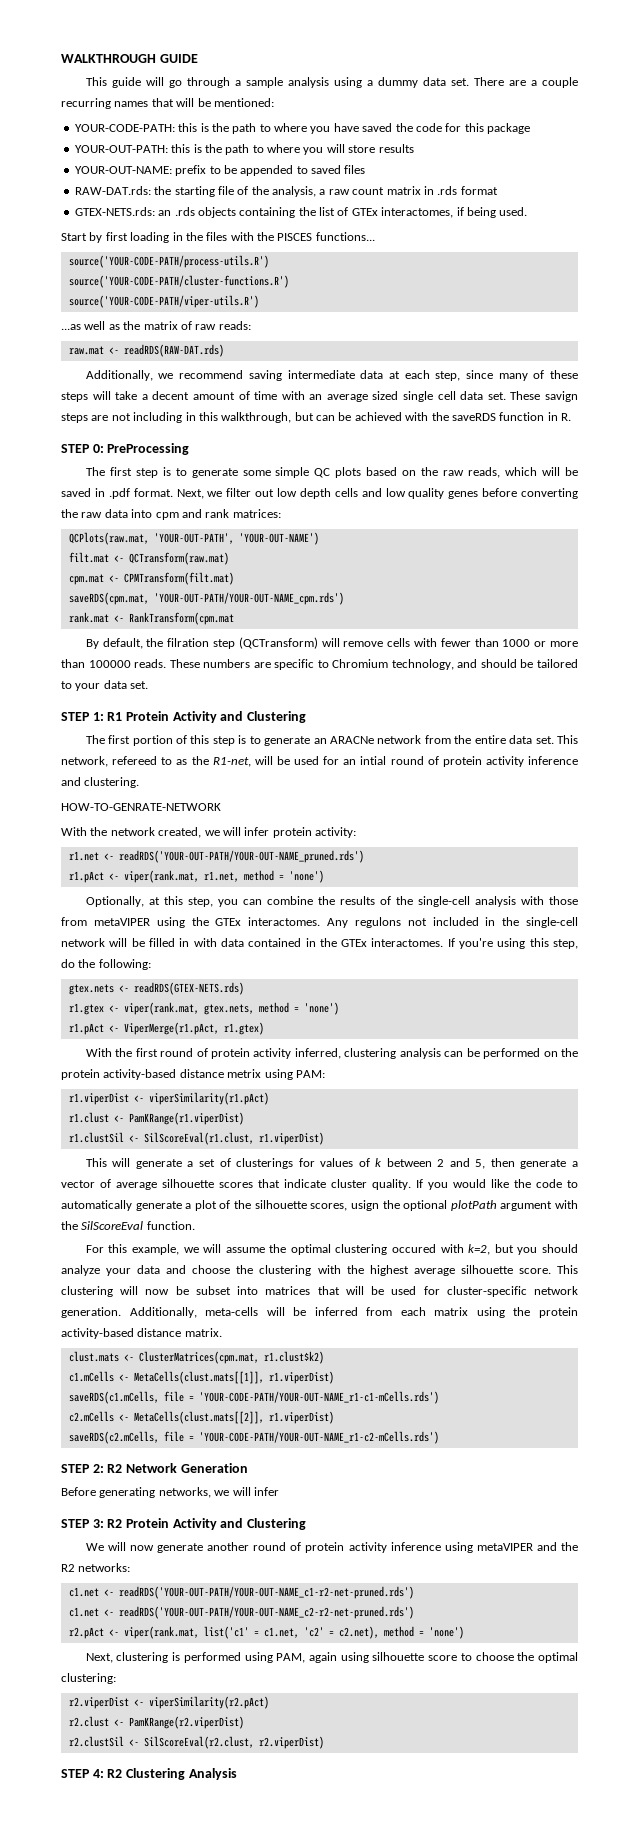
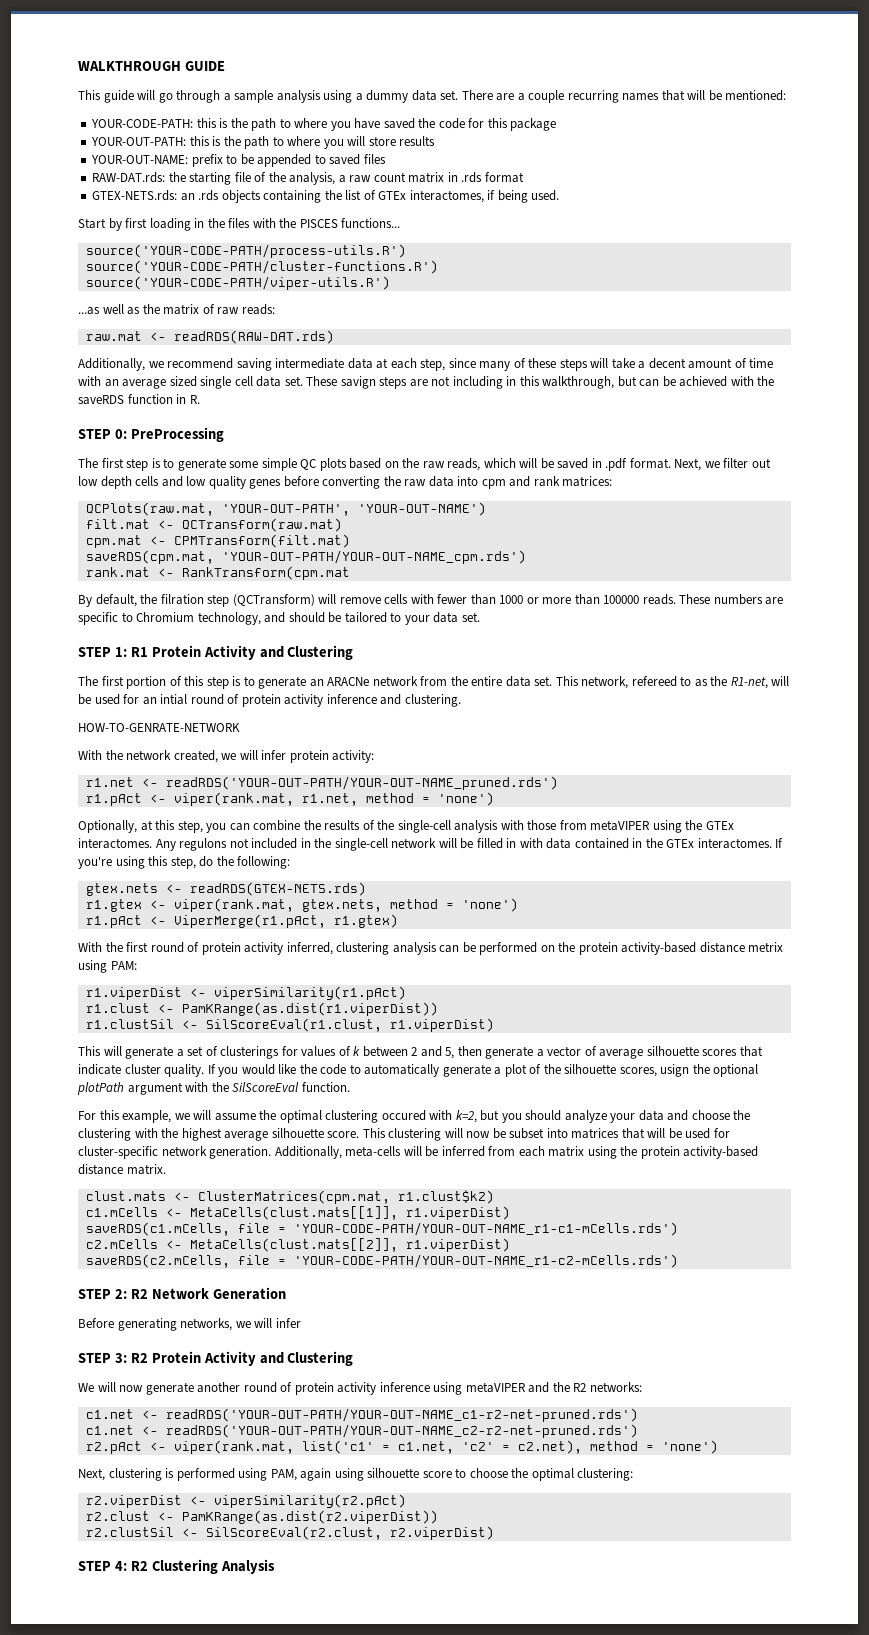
- r1.clust <- PamKRange(r1.viperDist)
+ r1.clust <- PamKRange(as.dist(r1.viperDist))
- r2.clust <- PamKRange(r2.viperDist)
+ r2.clust <- PamKRange(as.dist(r2.viperDist))

